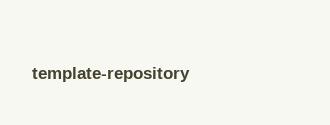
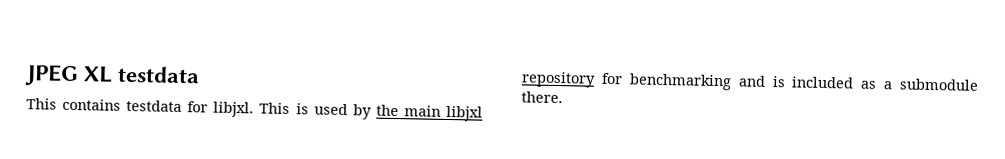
- template-repository
+ JPEG XL testdata
+ This contains testdata for libjxl. This is used by the main libjxl repository for benchmarking and is included as a submodule there.

